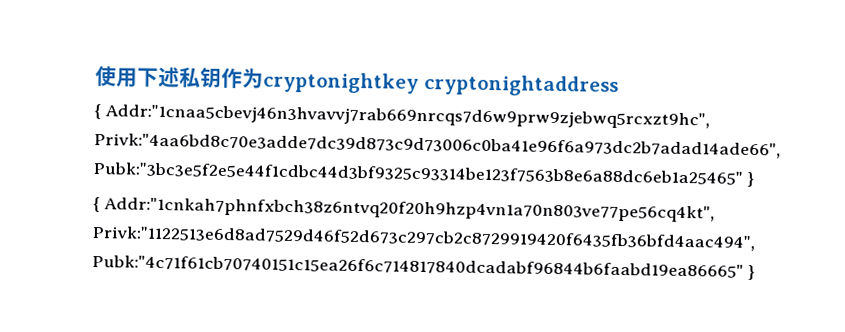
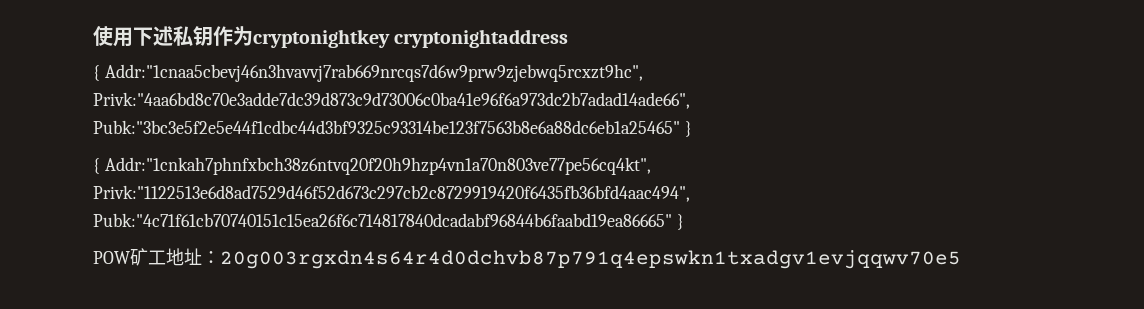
+ POW矿工地址：20g003rgxdn4s64r4d0dchvb87p791q4epswkn1txadgv1evjqqwv70e5

